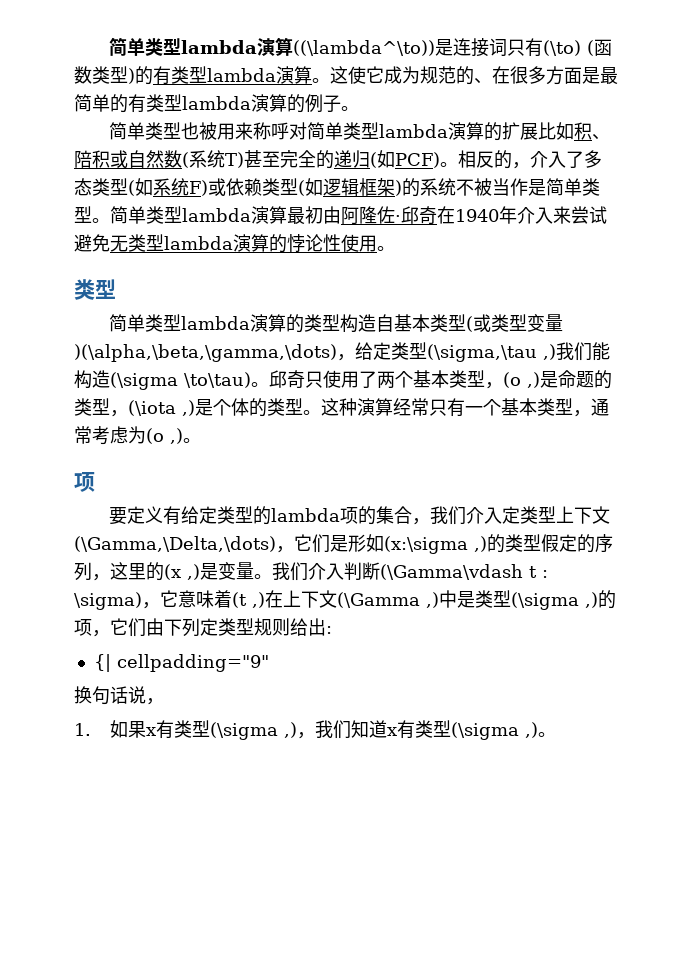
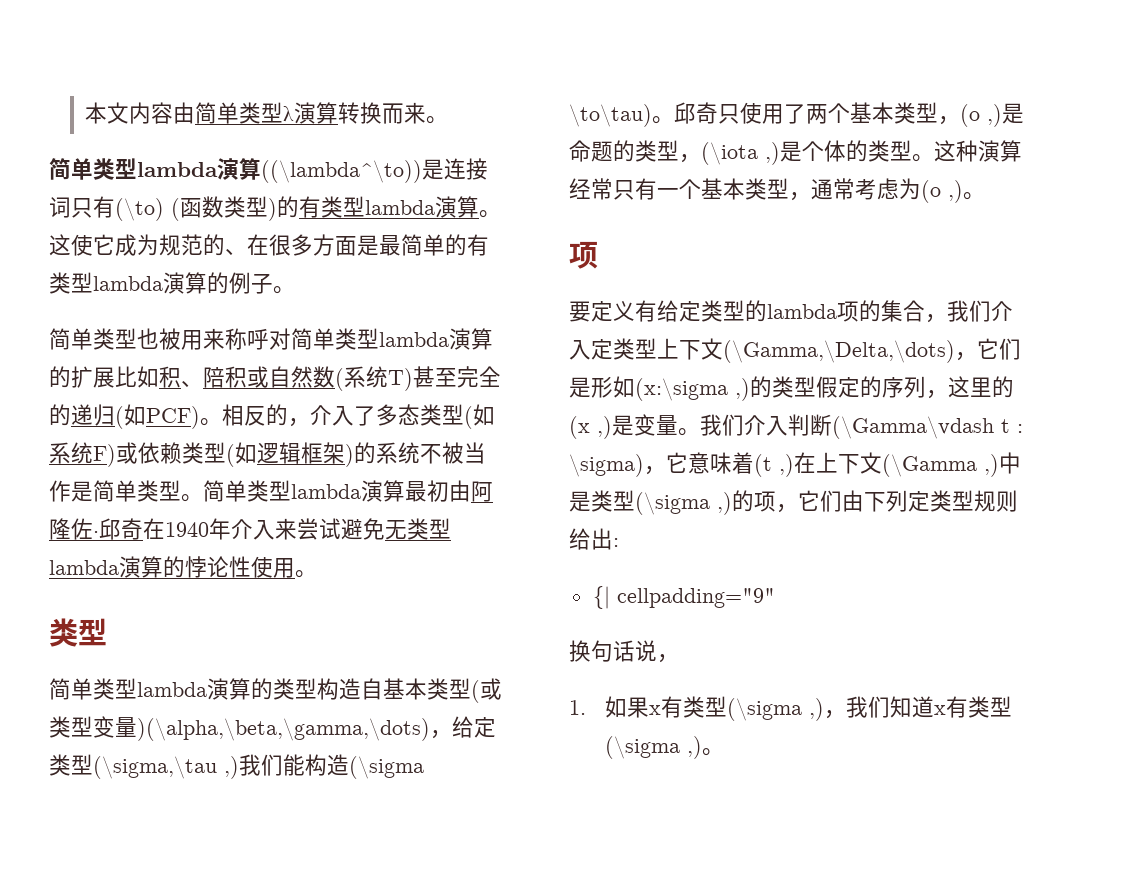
+ 本文内容由简单类型λ演算转换而来。

